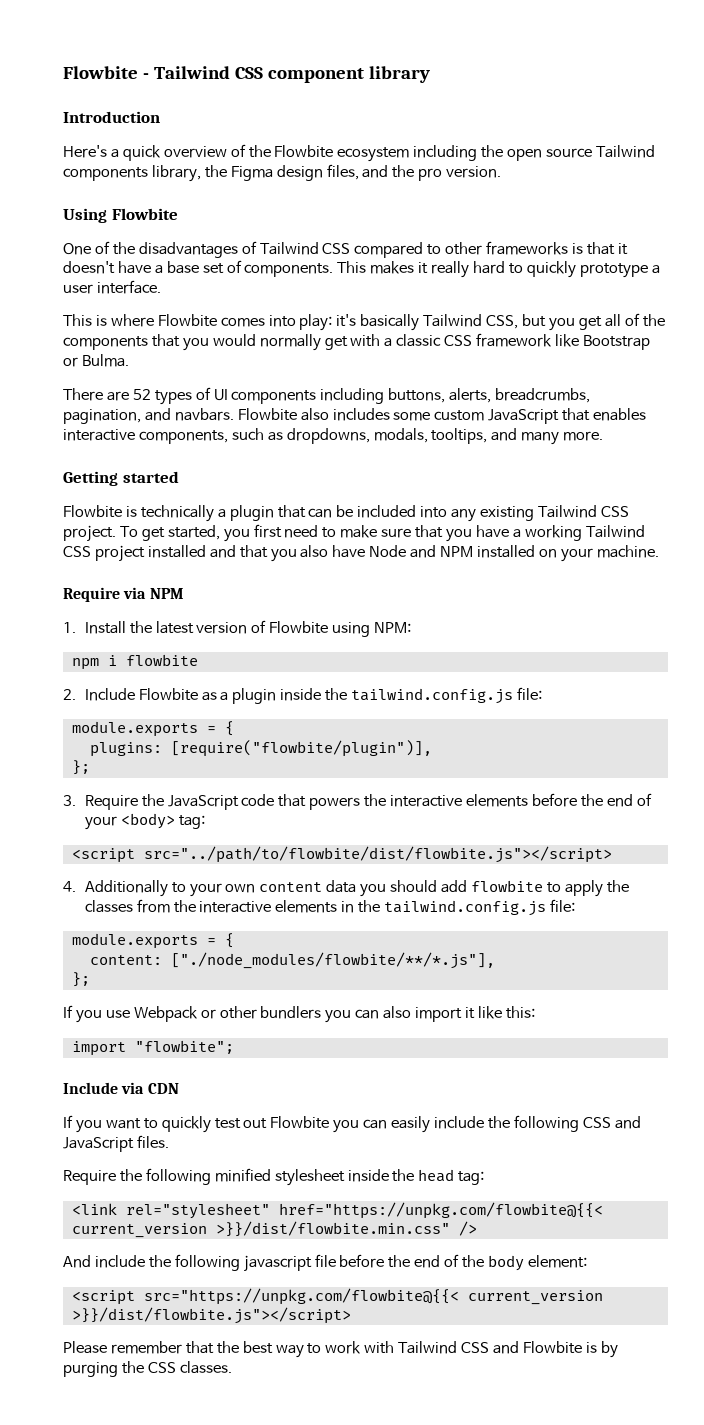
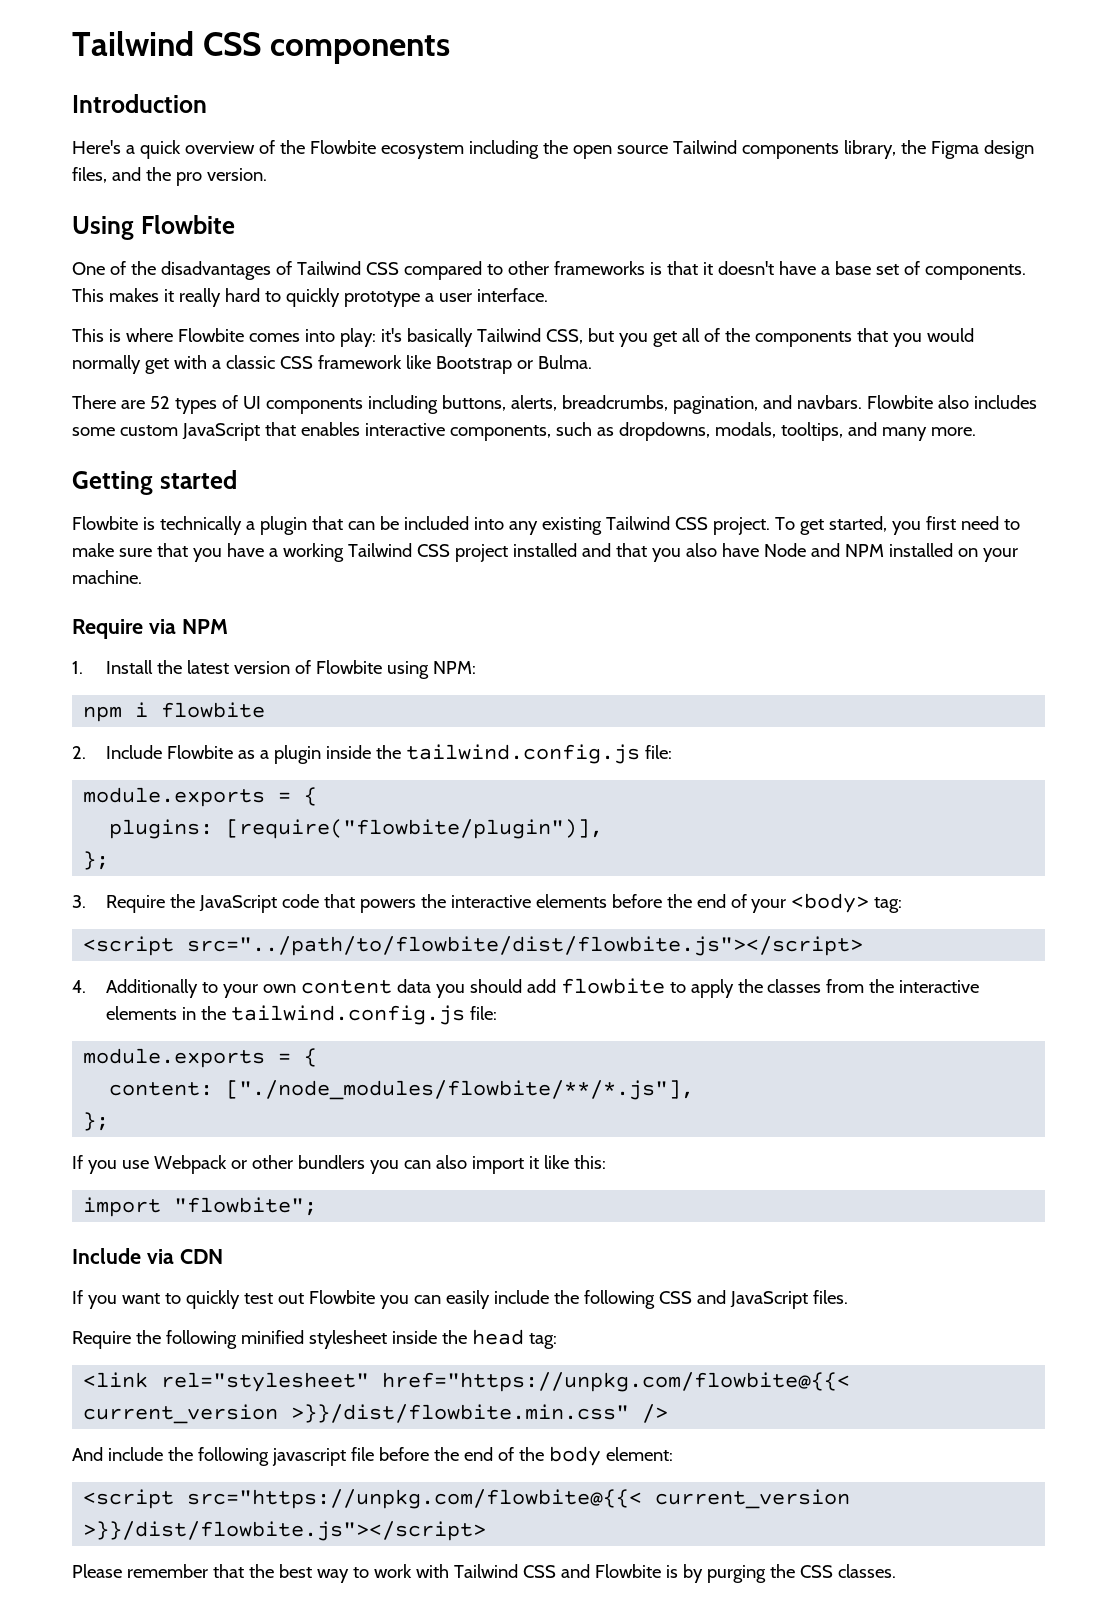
- Flowbite - Tailwind CSS component library
+ Tailwind CSS components

